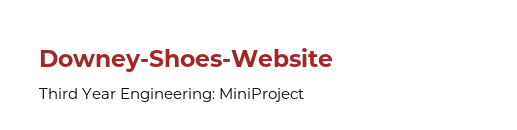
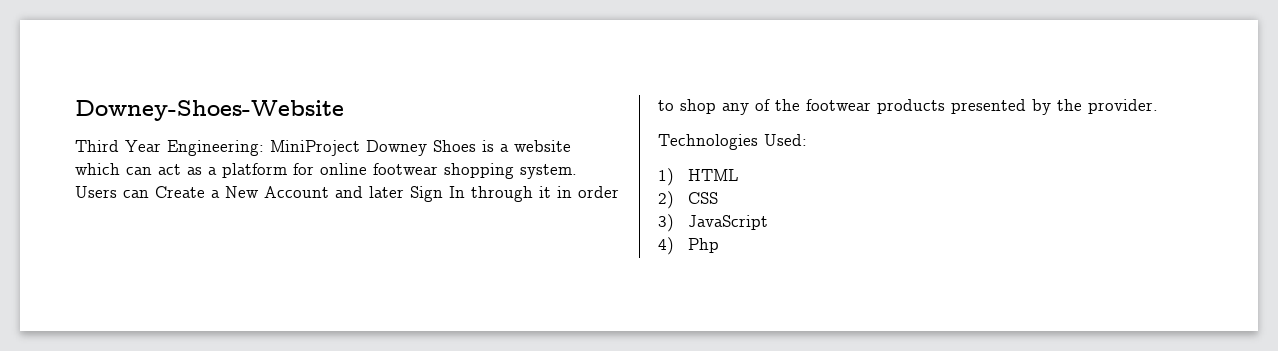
- Third Year Engineering: MiniProject
+ Third Year Engineering: MiniProject Downey Shoes is a website which can act as a platform for online footwear shopping system. Users can Create a New Account and later Sign In through it in order to shop any of the footwear products presented by the provider.
+ Technologies Used:
+ 1) HTML
+ 2) CSS
+ 3) JavaScript
+ 4) Php

